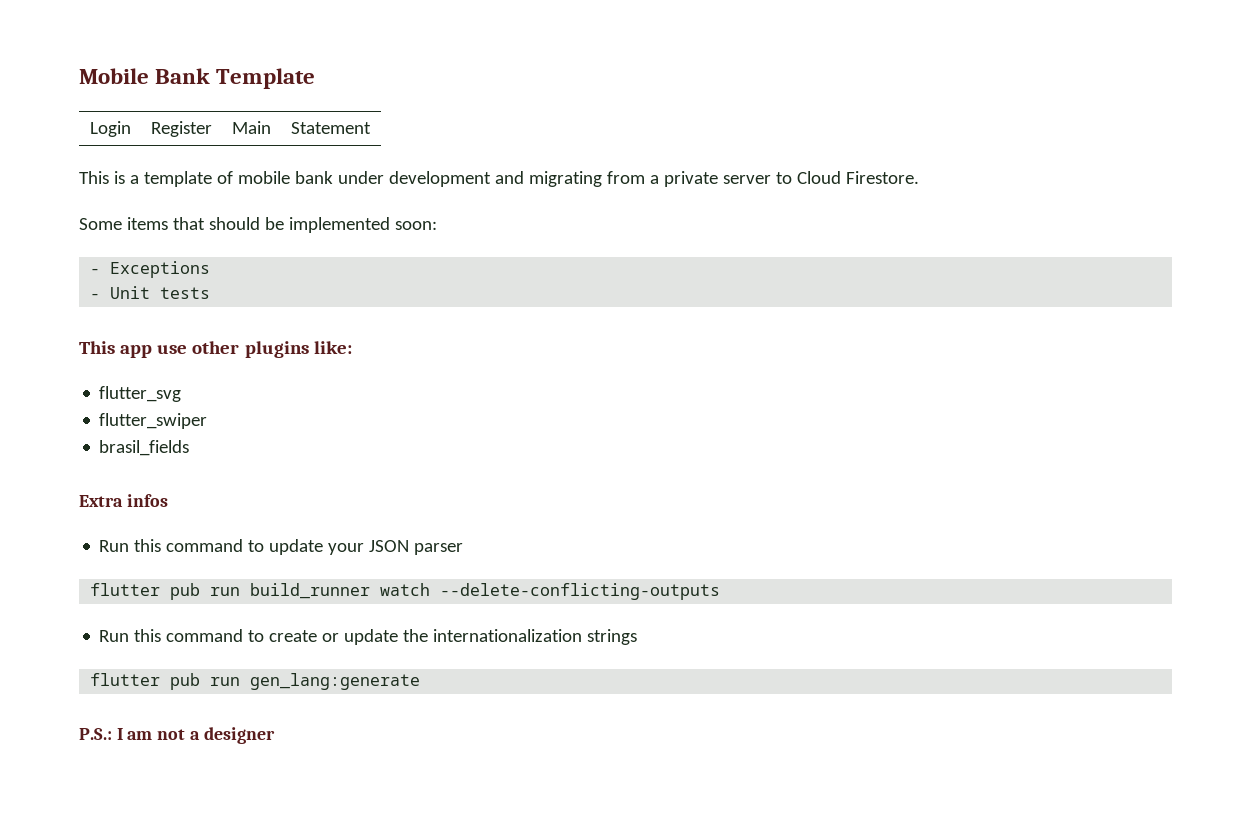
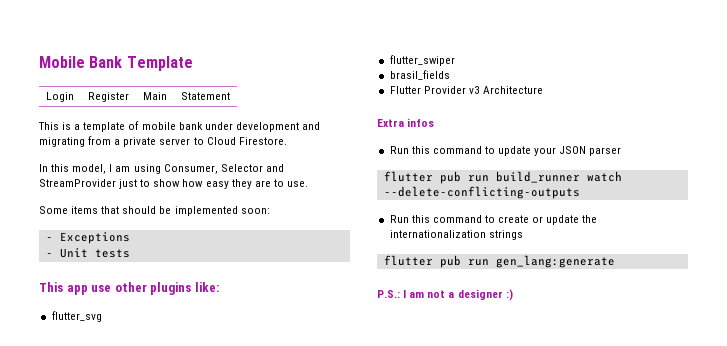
+ In this model, I am using Consumer, Selector and StreamProvider just to show how easy they are to use.
+ Flutter Provider v3 Architecture
- P.S.: I am not a designer
+ P.S.: I am not a designer :)

